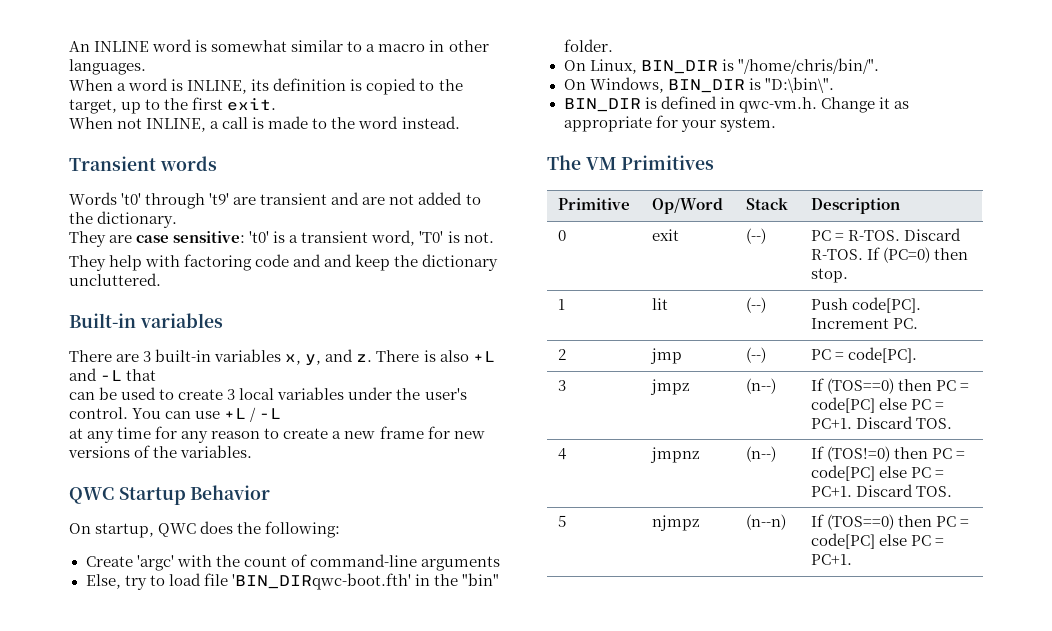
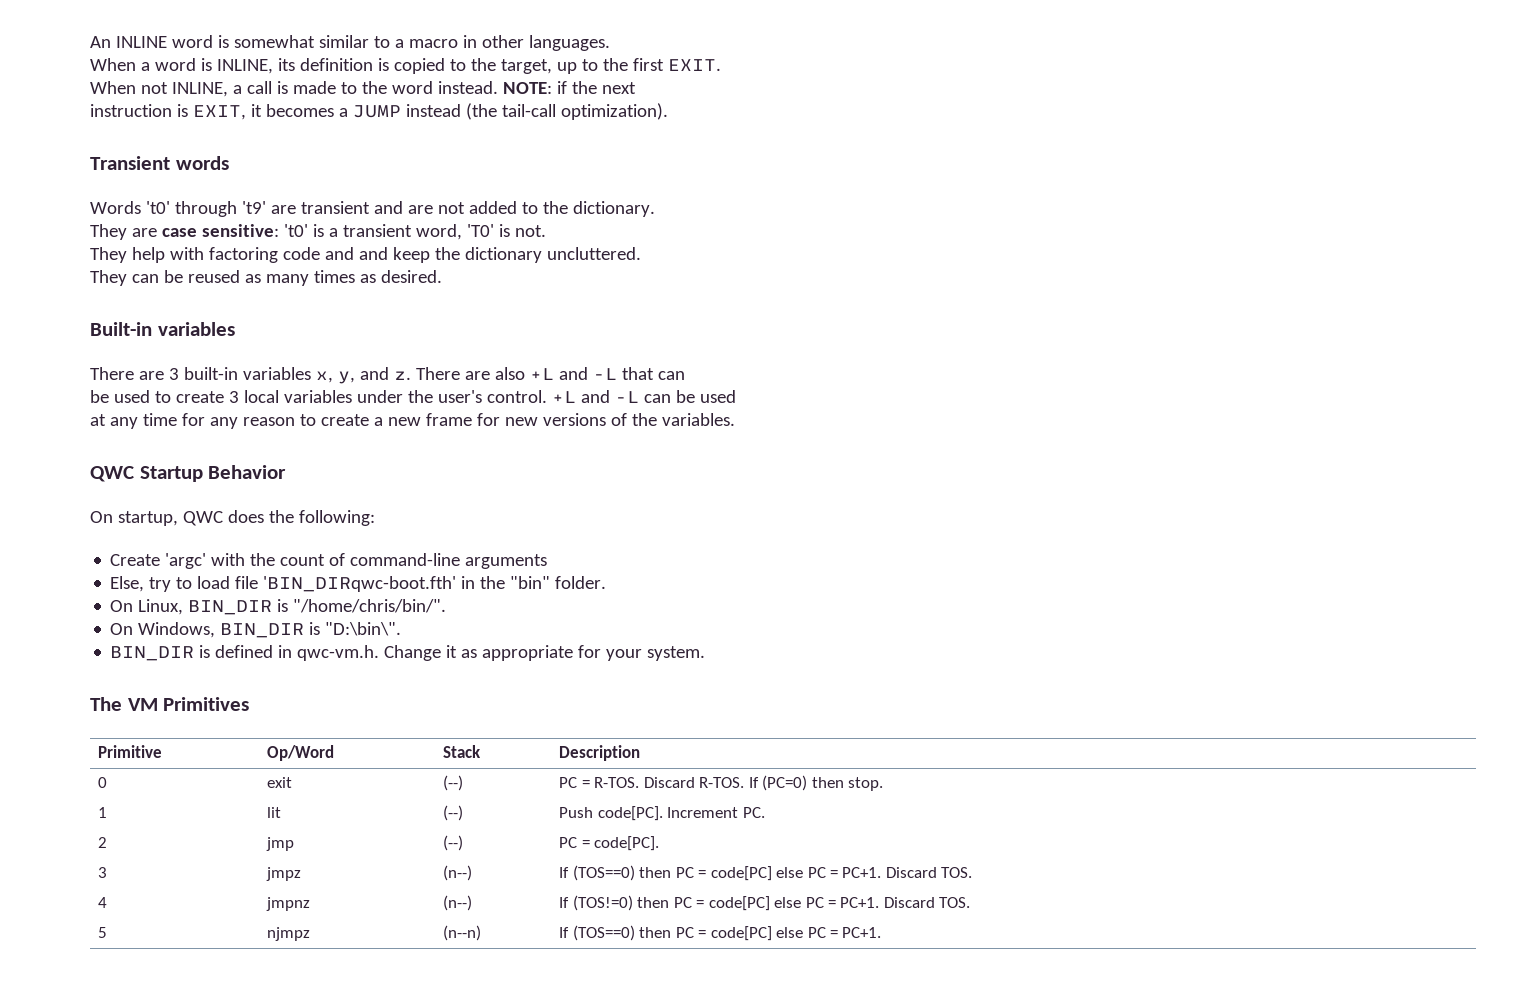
- When a word is INLINE, its definition is copied to the target, up to the first exit.
+ When a word is INLINE, its definition is copied to the target, up to the first EXIT.
+ NOTE: if the next
+ instruction is EXIT, it becomes a JUMP instead (the tail-call optimization).
+ They can be reused as many times as desired.
- There is also +L and -L that
- can be used to create 3 local variables under the user's control.
+ There are also +L and -L that can
+ be used to create 3 local variables under the user's control.
- You can use +L / -L
+ +L and -L can be used

